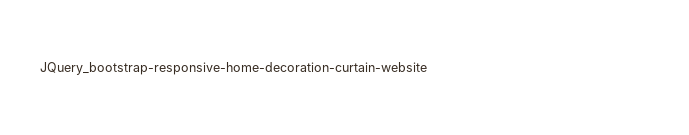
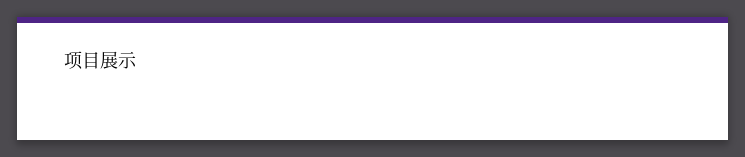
- JQuery_bootstrap-responsive-home-decoration-curtain-website
+ 项目展示

